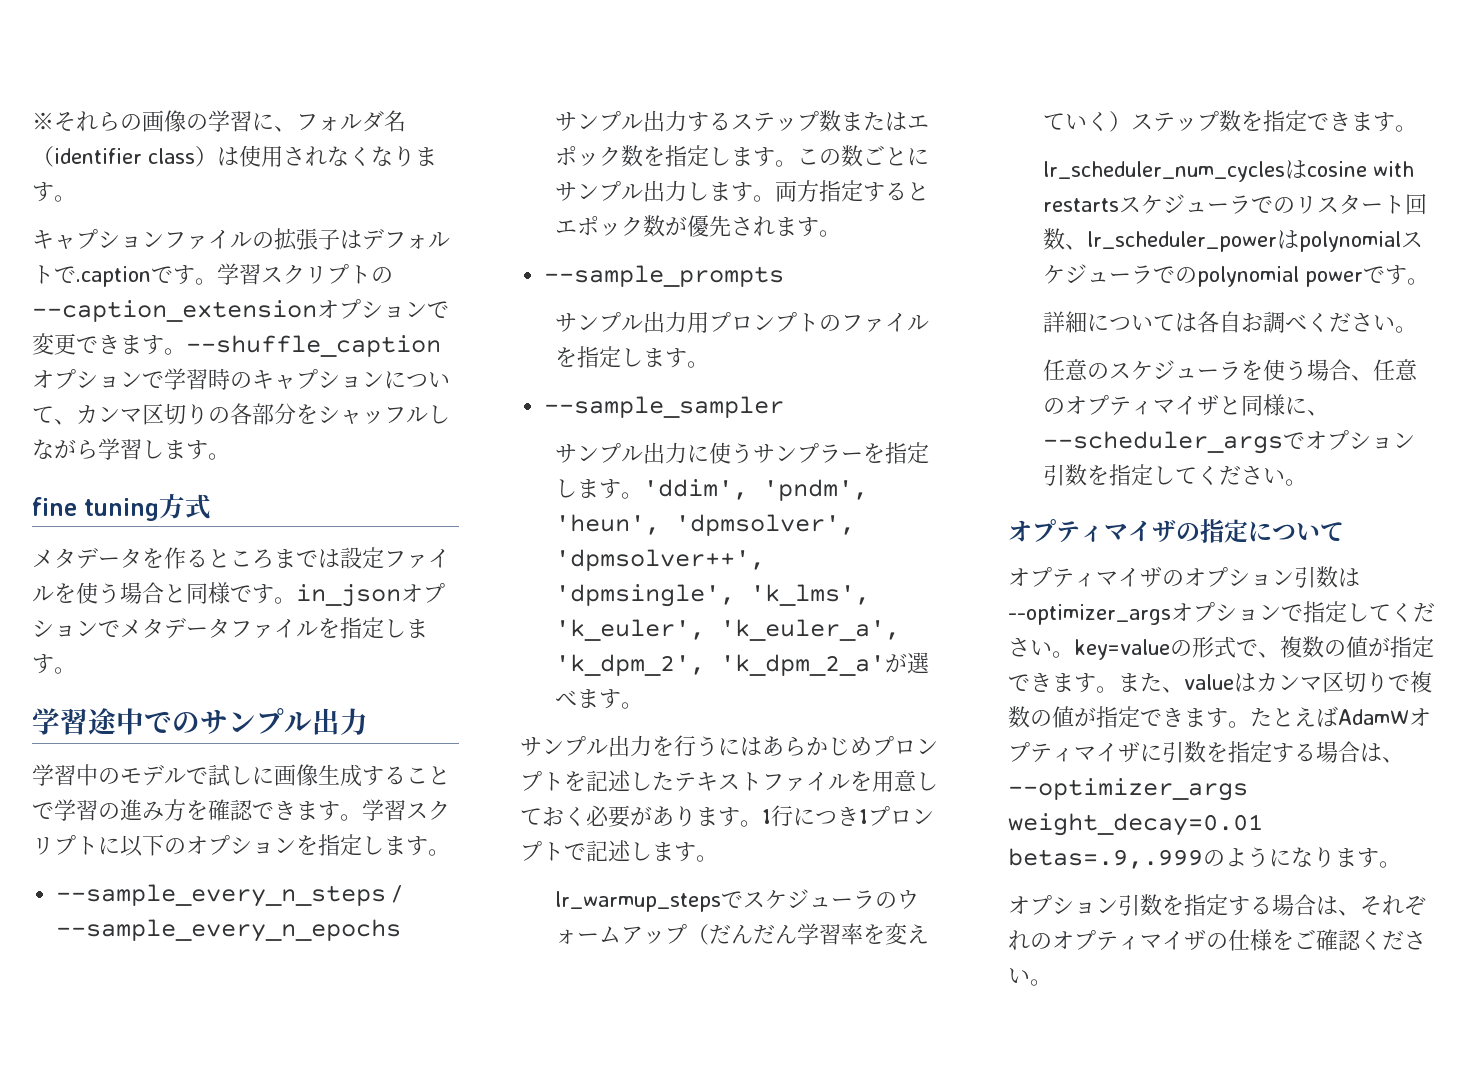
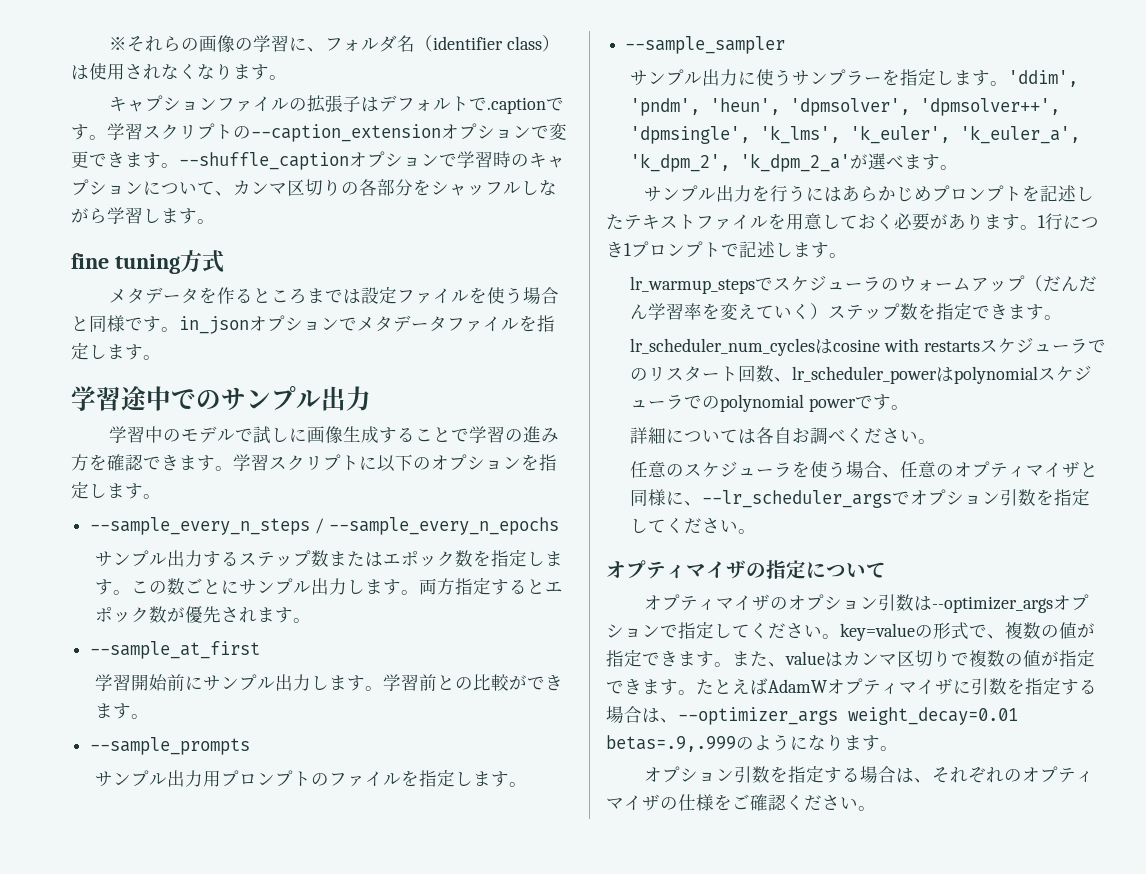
+ --sample_at_first
+ 学習開始前にサンプル出力します。学習前との比較ができます。
- 任意のスケジューラを使う場合、任意のオプティマイザと同様に、--scheduler_argsでオプション引数を指定してください。
+ 任意のスケジューラを使う場合、任意のオプティマイザと同様に、--lr_scheduler_argsでオプション引数を指定してください。

